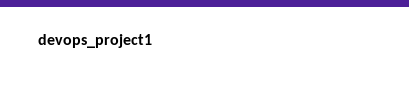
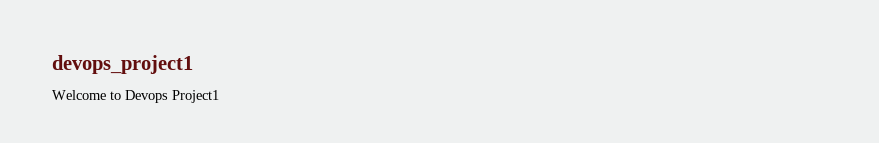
+ Welcome to Devops Project1

